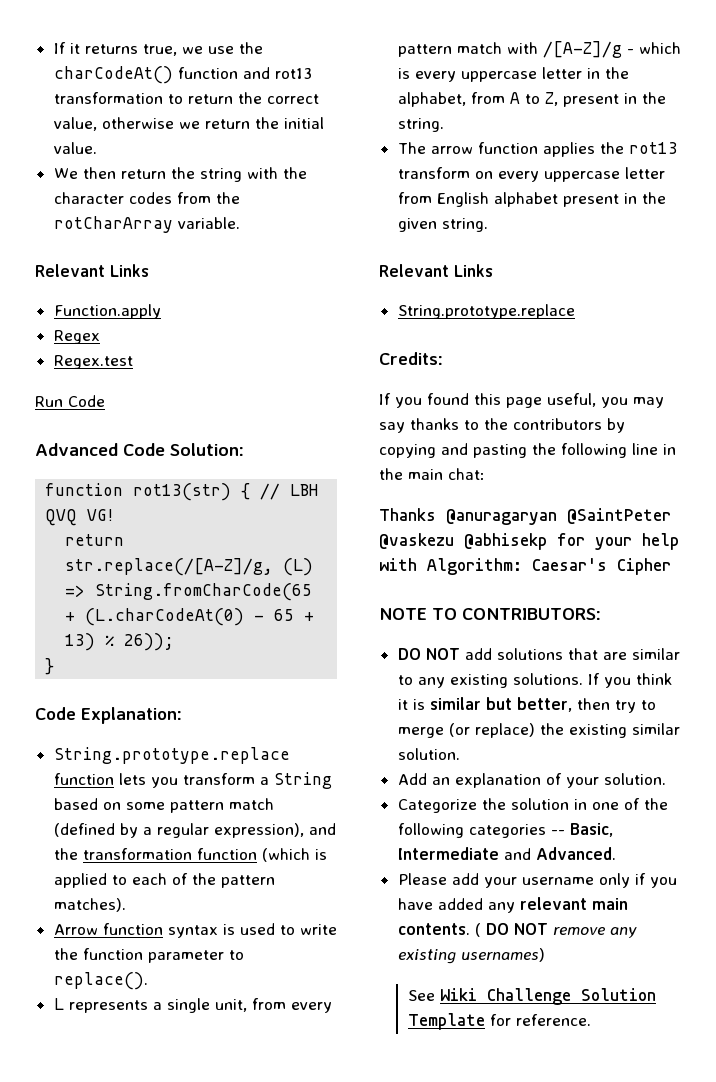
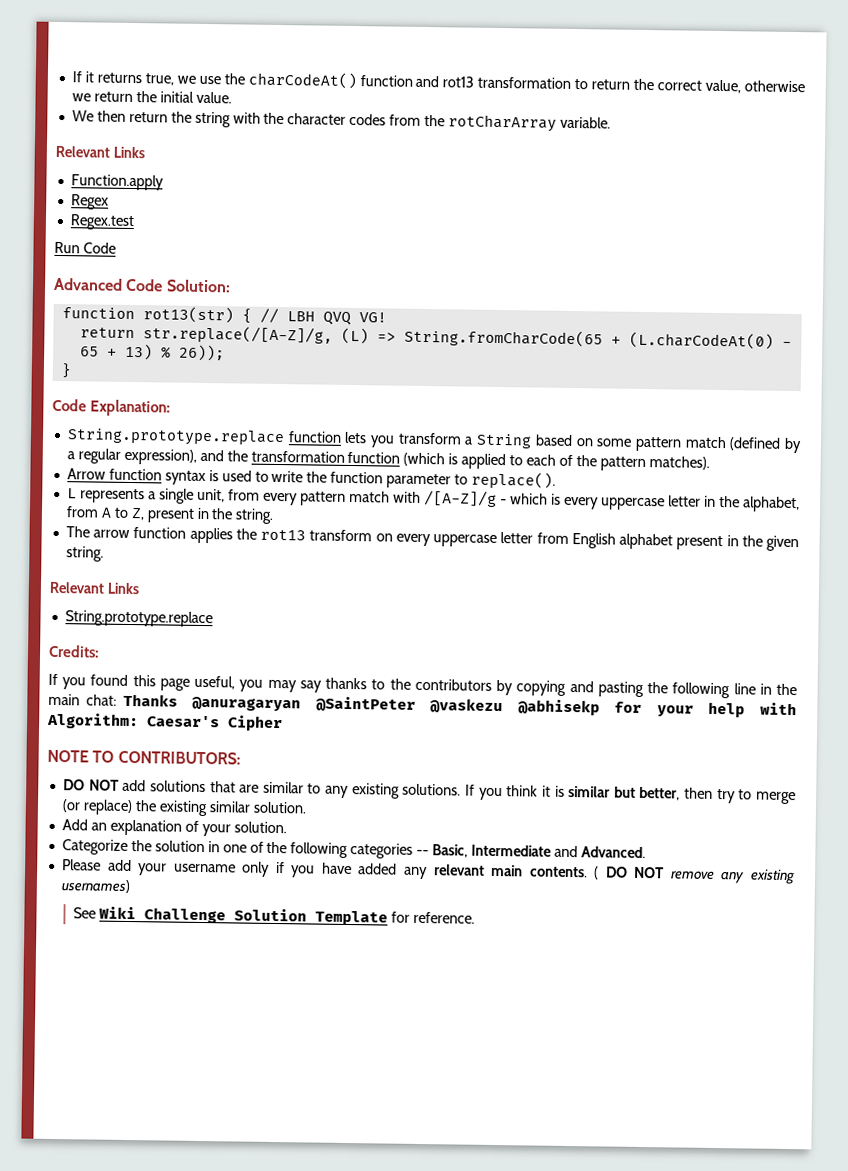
- If you found this page useful, you may say thanks to the contributors by copying and pasting the following line in the main chat:
- Thanks @anuragaryan @SaintPeter @vaskezu @abhisekp for your help with Algorithm: Caesar's Cipher
+ If you found this page useful, you may say thanks to the contributors by copying and pasting the following line in the main chat: Thanks @anuragaryan @SaintPeter @vaskezu @abhisekp for your help with Algorithm: Caesar's Cipher

